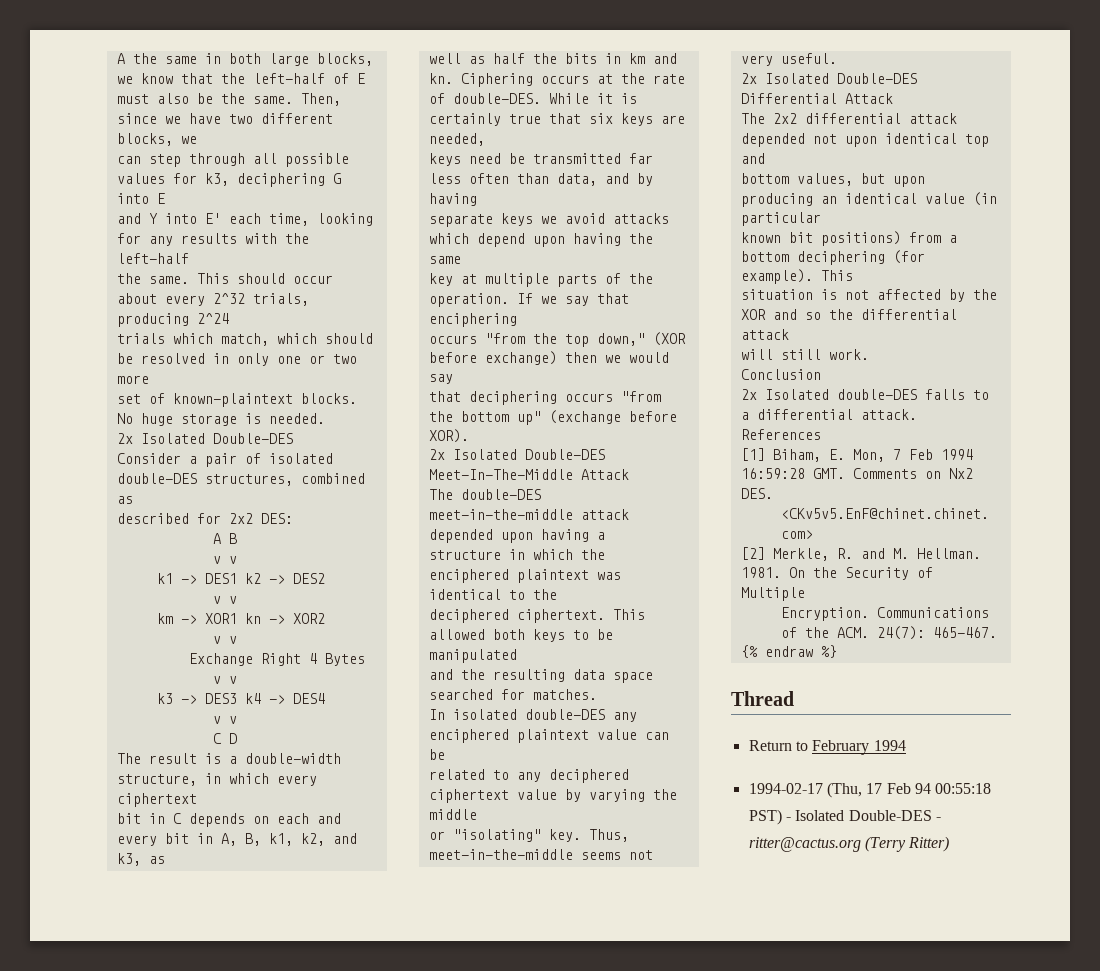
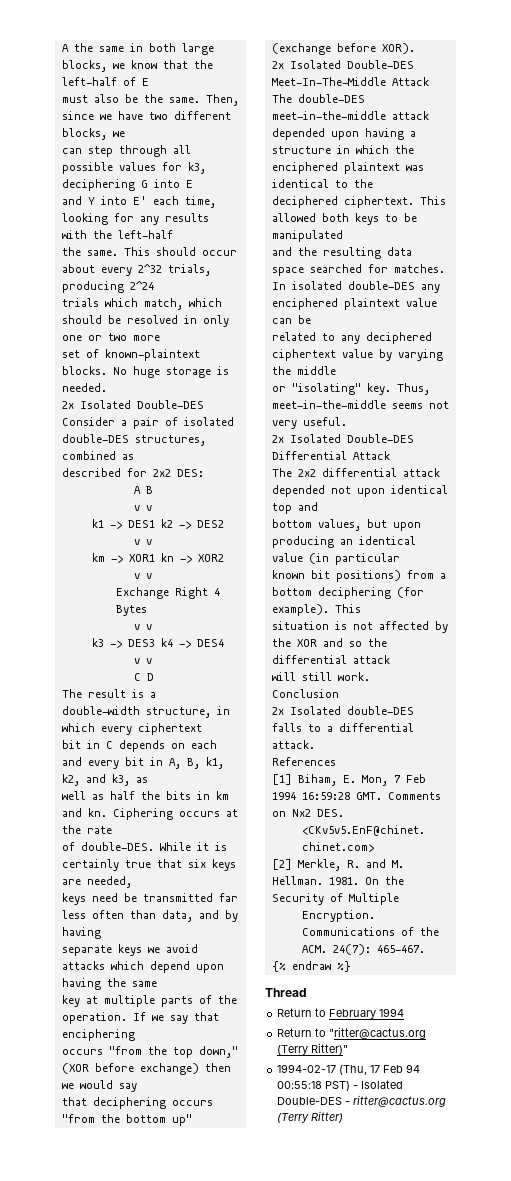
+ Return to "ritter@cactus.org (Terry Ritter)"

